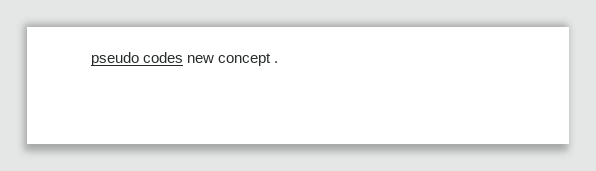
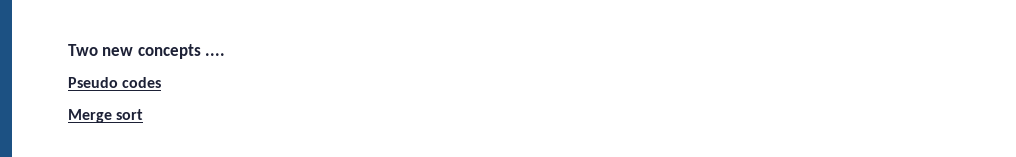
- pseudo codes new concept .
+ Two new concepts ....
+ Pseudo codes
+ Merge sort

